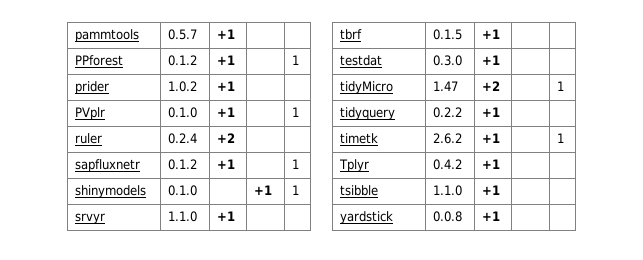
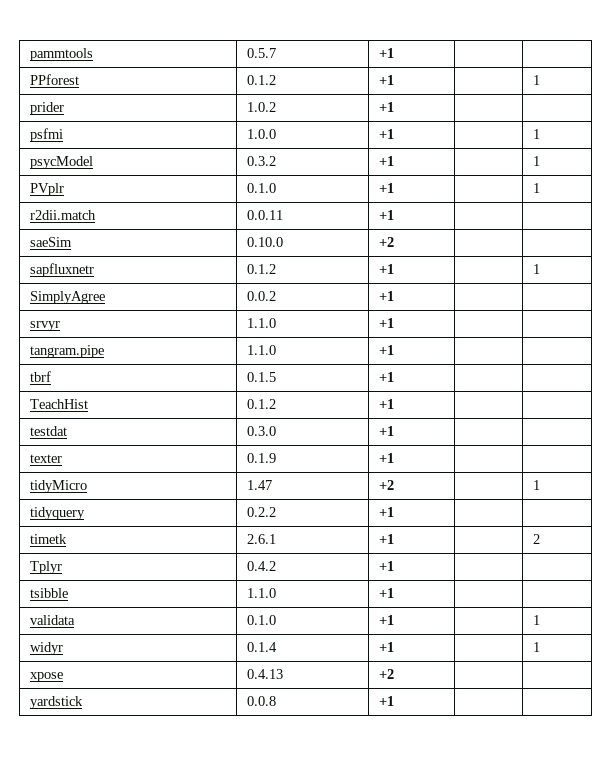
+ psfmi | 1.0.0 | +1 | | 1
+ psycModel | 0.3.2 | +1 | | 1
- ruler | 0.2.4 | +2 | |
+ r2dii.match | 0.0.11 | +1 | |
+ saeSim | 0.10.0 | +2 | |
- shinymodels | 0.1.0 | | +1 | 1
+ SimplyAgree | 0.0.2 | +1 | |
+ tangram.pipe | 1.1.0 | +1 | |
+ TeachHist | 0.1.2 | +1 | |
+ texter | 0.1.9 | +1 | |
- timetk | 2.6.2 | +1 | | 1
+ timetk | 2.6.1 | +1 | | 2
+ validata | 0.1.0 | +1 | | 1
+ widyr | 0.1.4 | +1 | | 1
+ xpose | 0.4.13 | +2 | |

